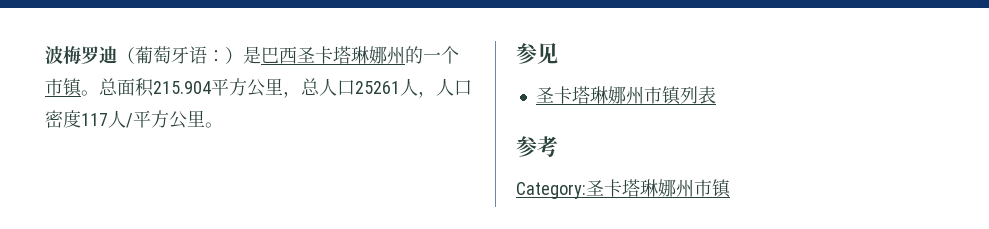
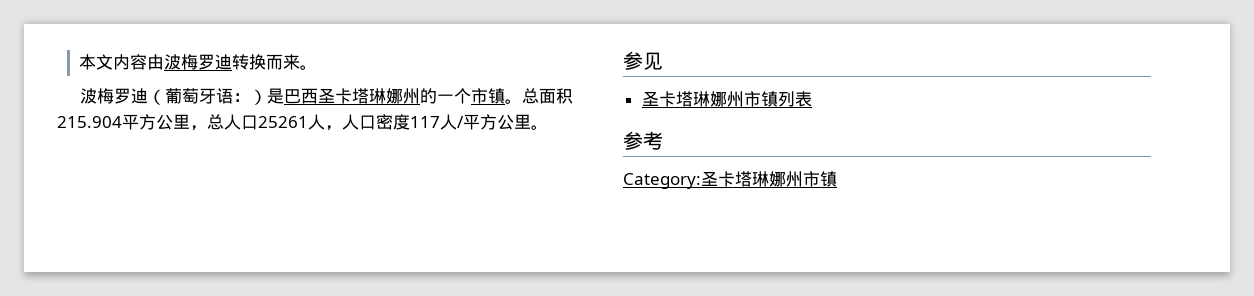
+ 本文内容由波梅罗迪转换而来。

